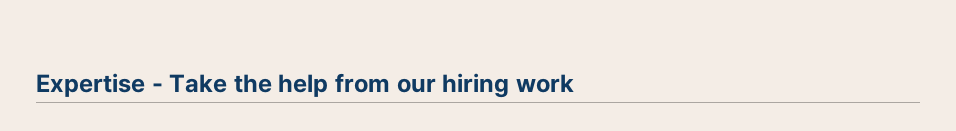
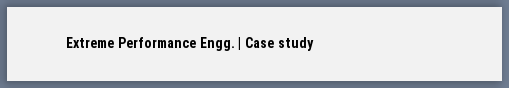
- Expertise - Take the help from our hiring work
+ Extreme Performance Engg. | Case study

